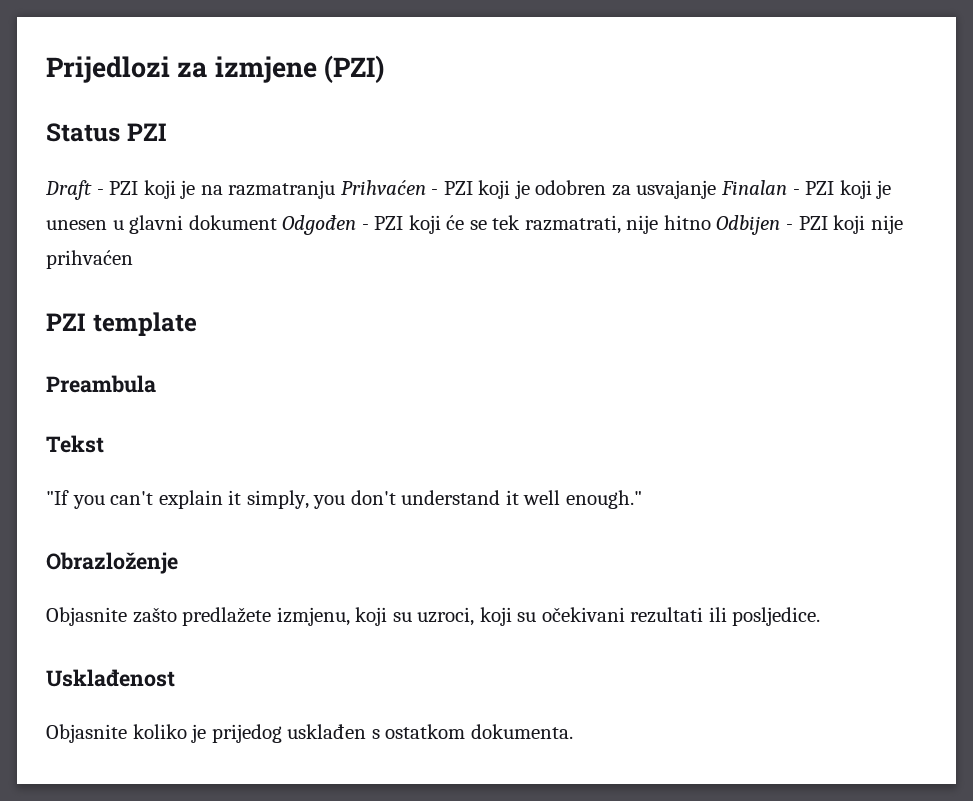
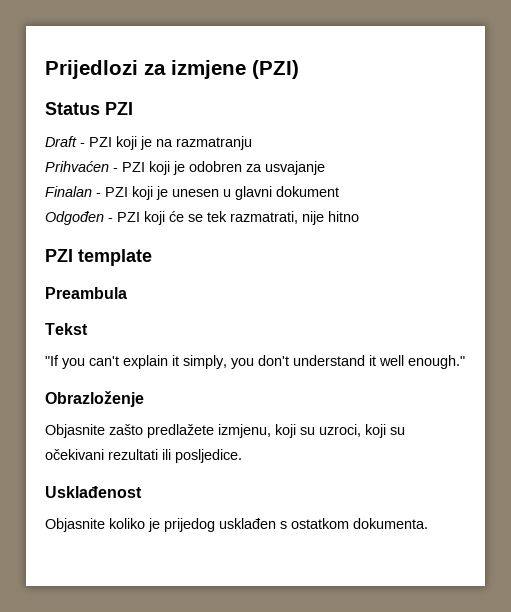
- Draft - PZI koji je na razmatranju Prihvaćen - PZI koji je odobren za usvajanje Finalan - PZI koji je unesen u glavni dokument Odgođen - PZI koji će se tek razmatrati, nije hitno Odbijen - PZI koji nije prihvaćen
+ Draft - PZI koji je na razmatranju
+ Prihvaćen - PZI koji je odobren za usvajanje
+ Finalan - PZI koji je unesen u glavni dokument
+ Odgođen - PZI koji će se tek razmatrati, nije hitno

